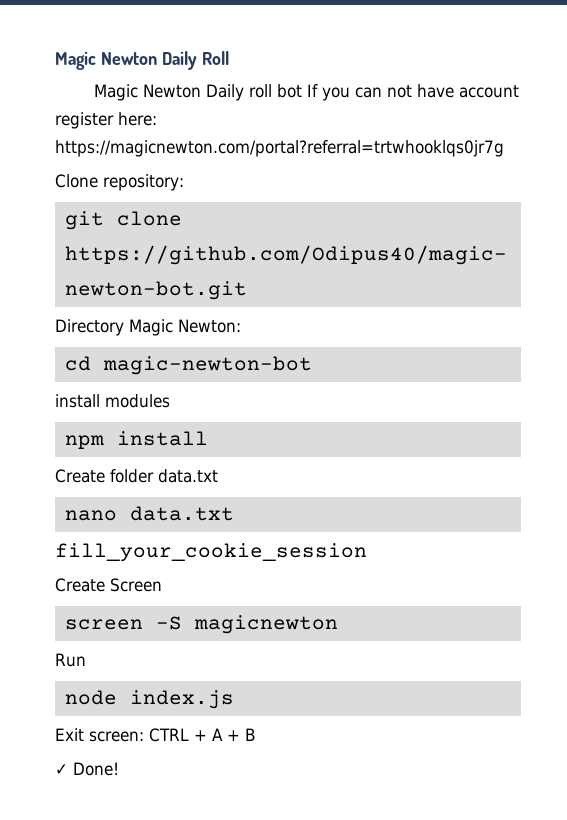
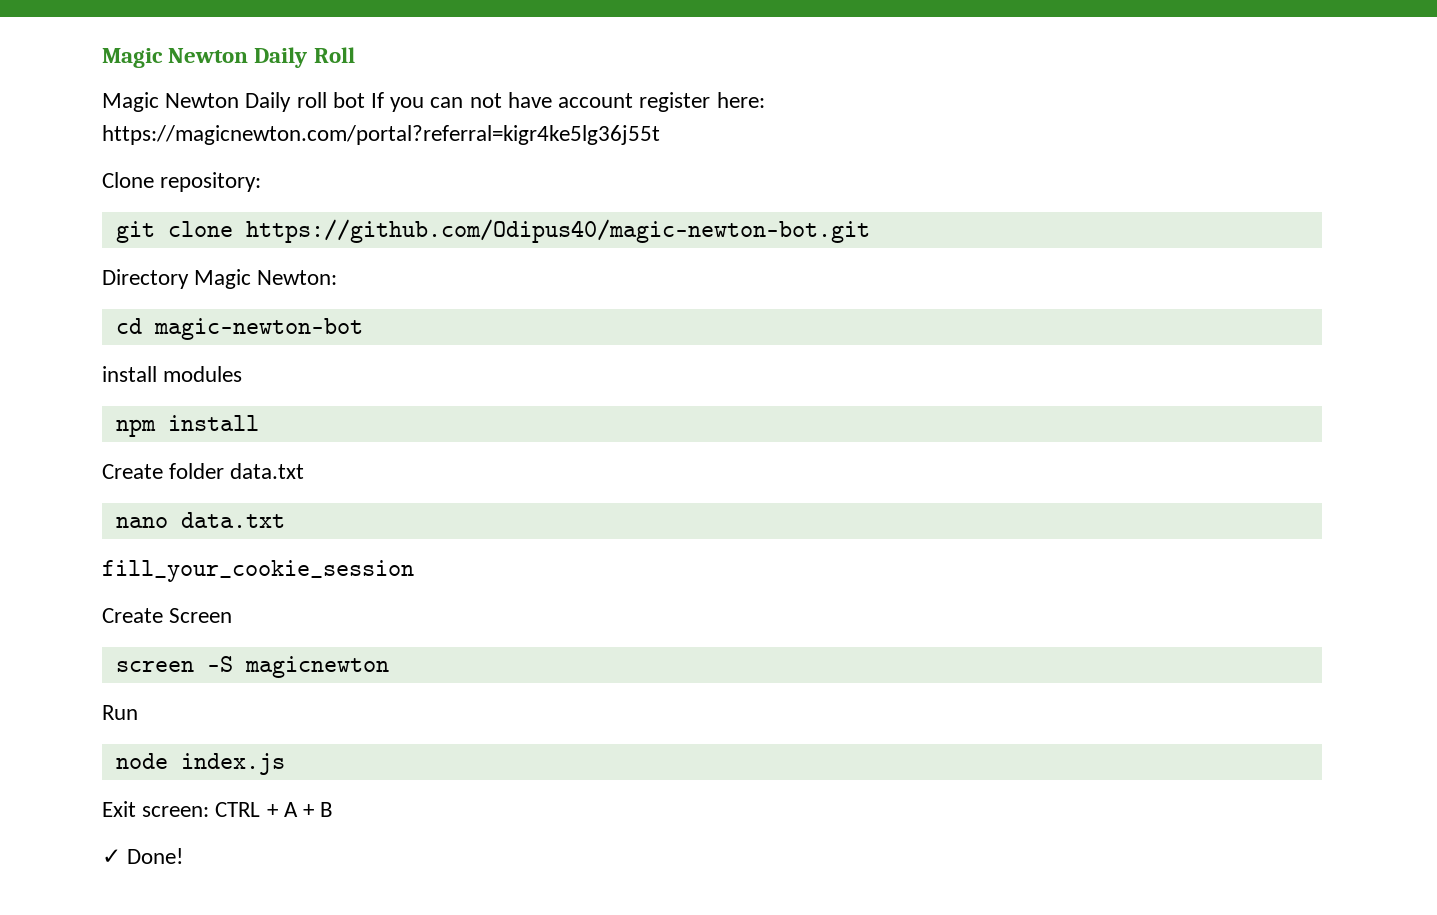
- Magic Newton Daily roll bot If you can not have account register here: https://magicnewton.com/portal?referral=trtwhooklqs0jr7g
+ Magic Newton Daily roll bot If you can not have account register here: https://magicnewton.com/portal?referral=kigr4ke5lg36j55t

